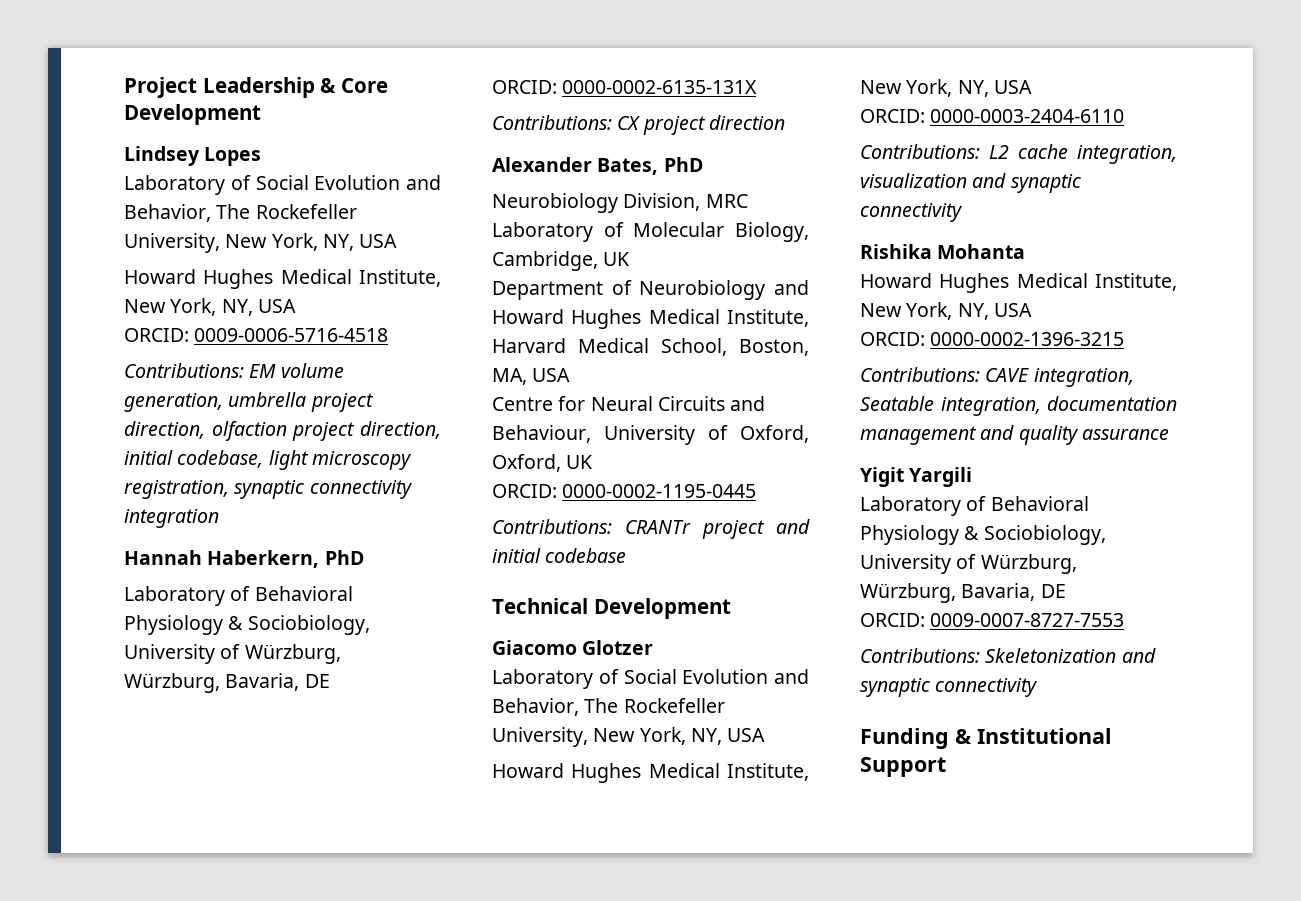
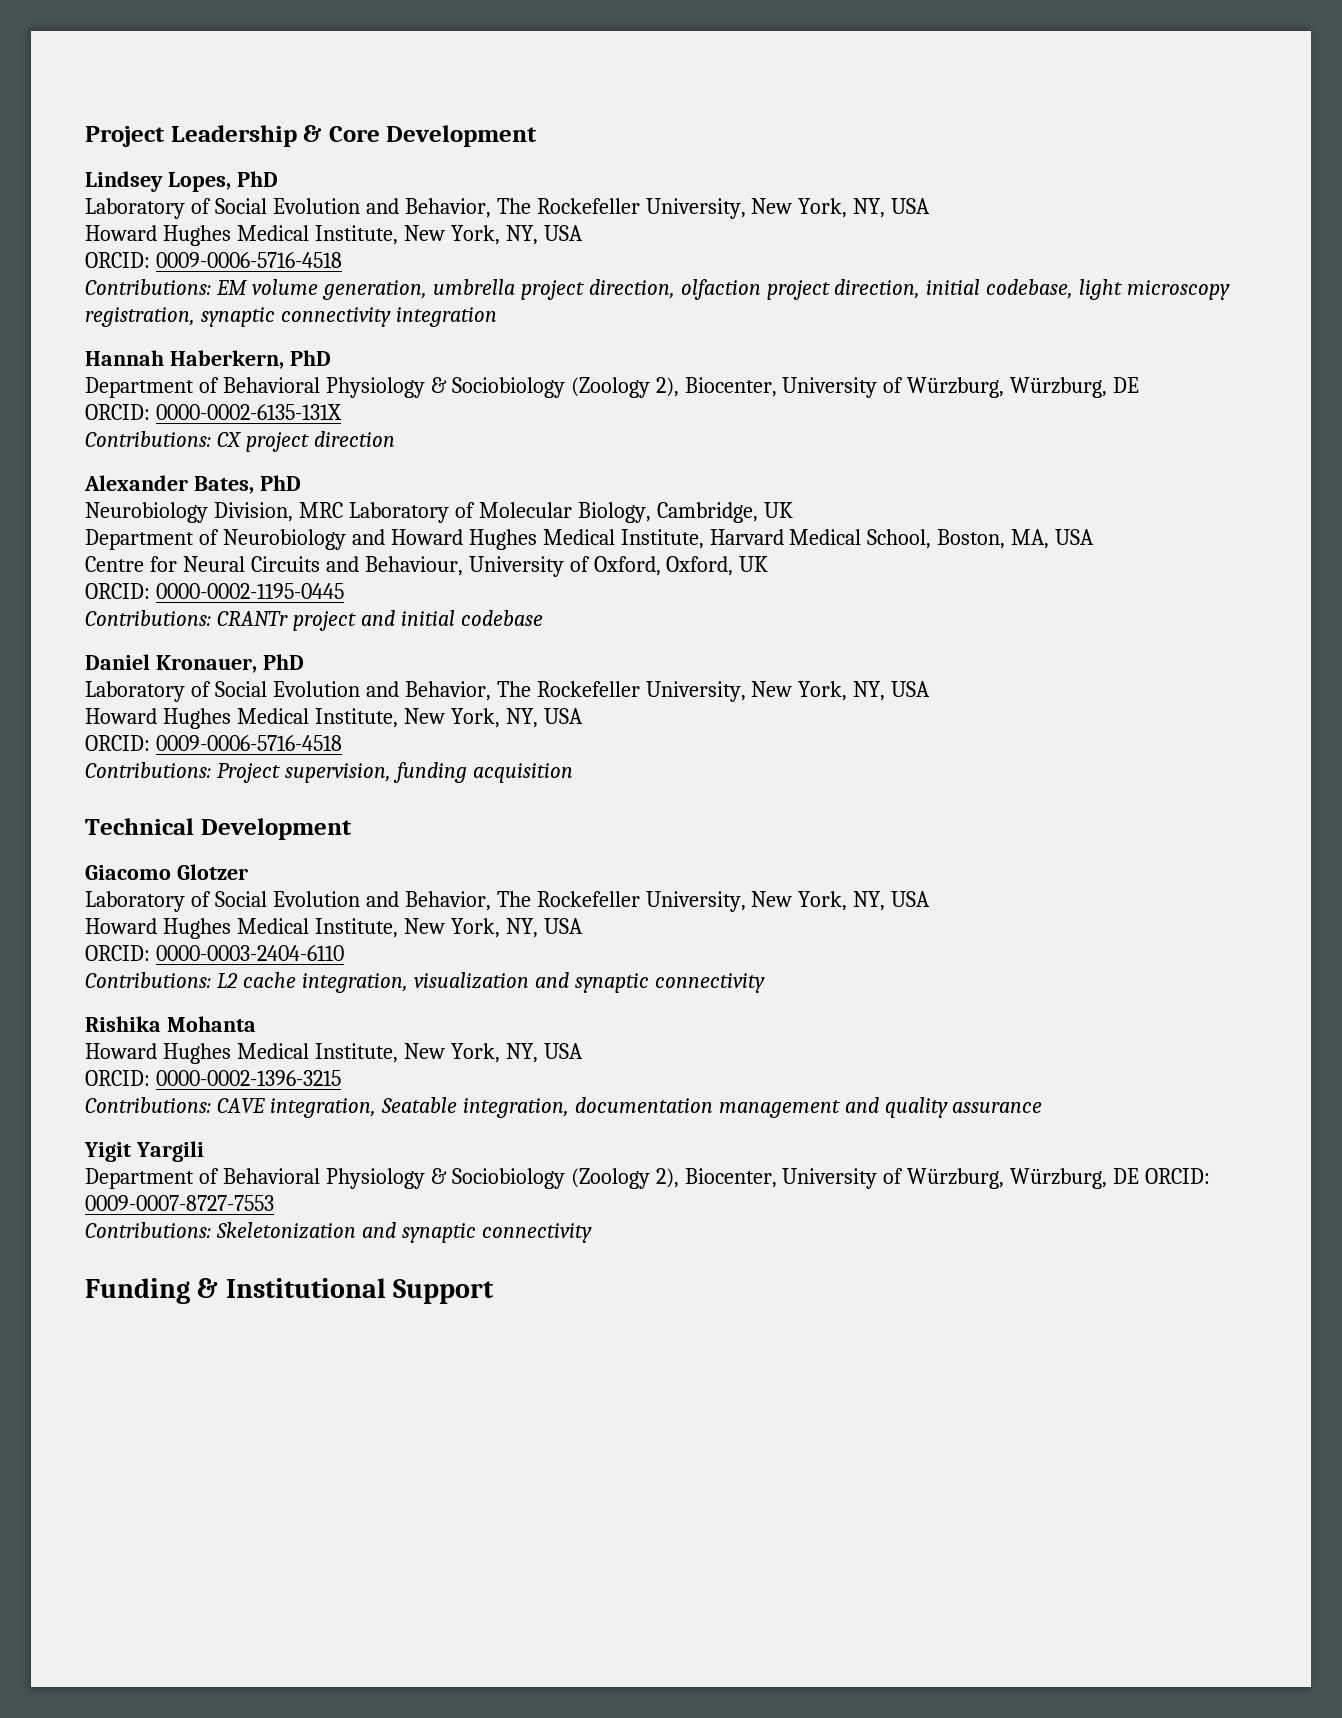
- Lindsey Lopes
+ Lindsey Lopes, PhD
  Hannah Haberkern, PhD
- Laboratory of Behavioral Physiology & Sociobiology, University of Würzburg, Würzburg, Bavaria, DE
+ Department of Behavioral Physiology & Sociobiology (Zoology 2), Biocenter, University of Würzburg, Würzburg, DE
+ Daniel Kronauer, PhD
+ Laboratory of Social Evolution and Behavior, The Rockefeller University, New York, NY, USA
+ Howard Hughes Medical Institute, New York, NY, USA
+ ORCID: 0009-0006-5716-4518
+ Contributions: Project supervision, funding acquisition
  Yigit Yargili
- Laboratory of Behavioral Physiology & Sociobiology, University of Würzburg, Würzburg, Bavaria, DE
- ORCID: 0009-0007-8727-7553
+ Department of Behavioral Physiology & Sociobiology (Zoology 2), Biocenter, University of Würzburg, Würzburg, DE ORCID: 0009-0007-8727-7553

